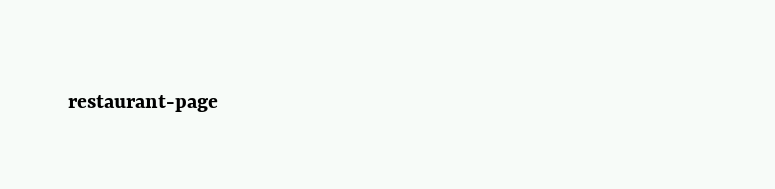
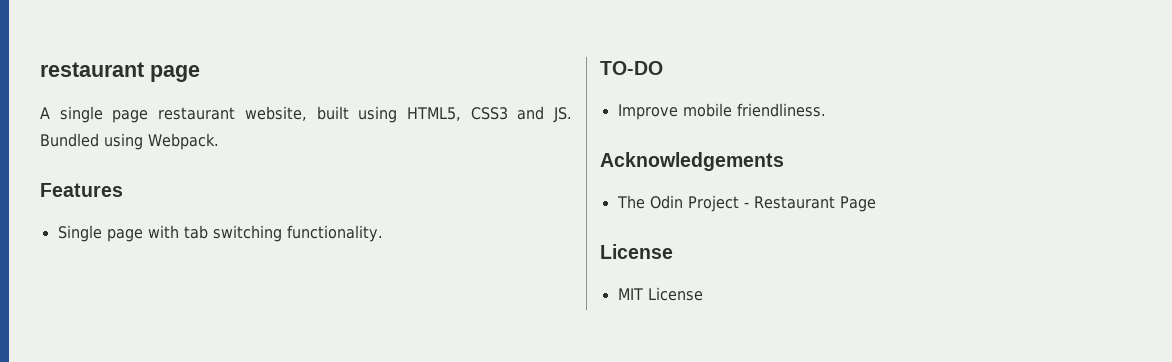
- restaurant-page
+ restaurant page
+ A single page restaurant website, built using HTML5, CSS3 and JS. Bundled using Webpack.
+ Features
+ Single page with tab switching functionality.
+ TO-DO
+ Improve mobile friendliness.
+ Acknowledgements
+ The Odin Project - Restaurant Page
+ License
+ MIT License

